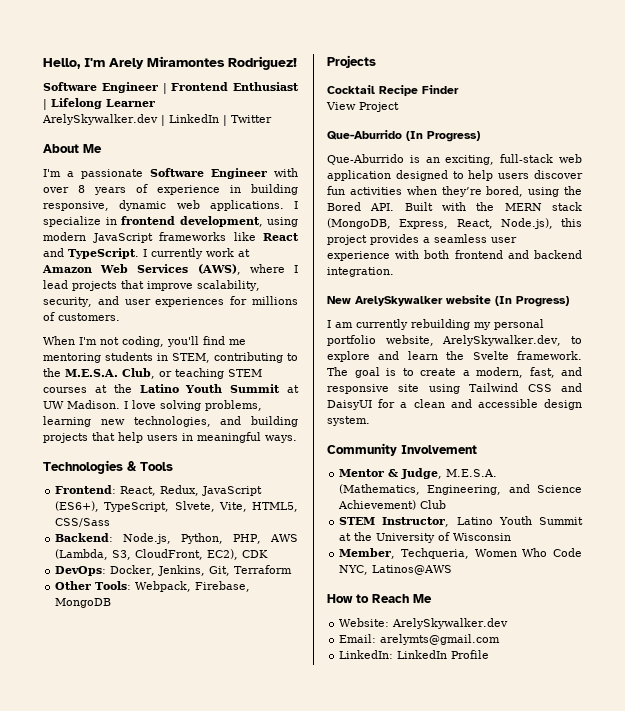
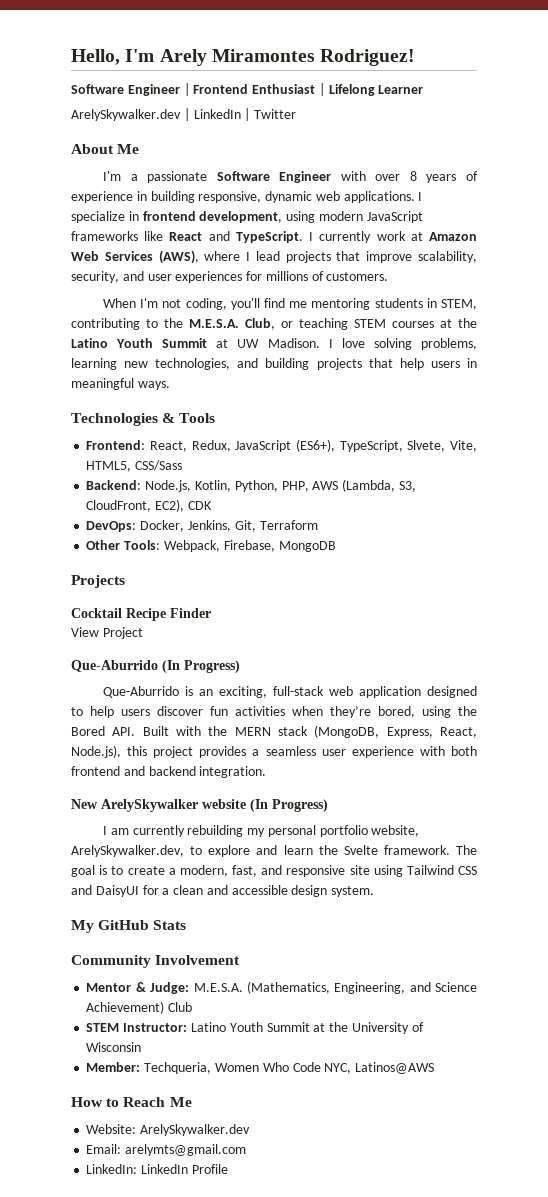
- Backend: Node.js, Python, PHP, AWS (Lambda, S3, CloudFront, EC2), CDK
+ Backend: Node.js, Kotlin, Python, PHP, AWS (Lambda, S3, CloudFront, EC2), CDK
+ My GitHub Stats
- Mentor & Judge, M.E.S.A. (Mathematics, Engineering, and Science Achievement) Club
+ Mentor & Judge: M.E.S.A. (Mathematics, Engineering, and Science Achievement) Club
- STEM Instructor, Latino Youth Summit at the University of Wisconsin
+ STEM Instructor: Latino Youth Summit at the University of Wisconsin
- Member, Techqueria, Women Who Code NYC, Latinos@AWS
+ Member: Techqueria, Women Who Code NYC, Latinos@AWS

